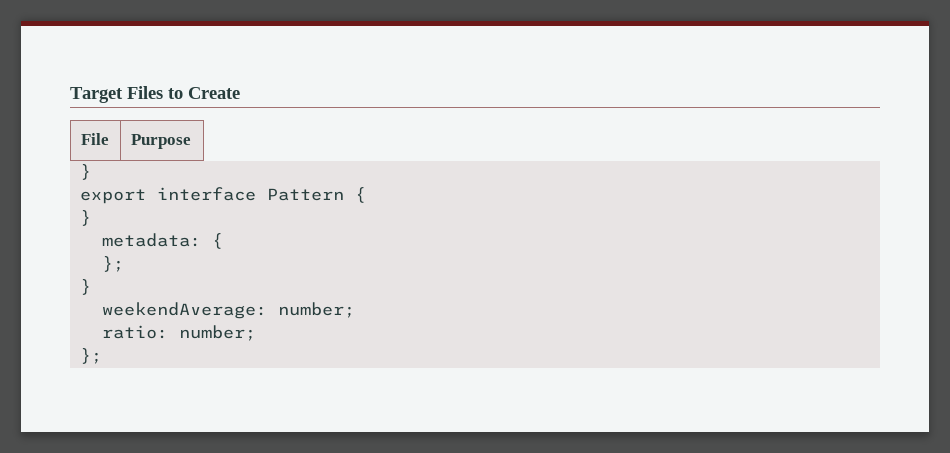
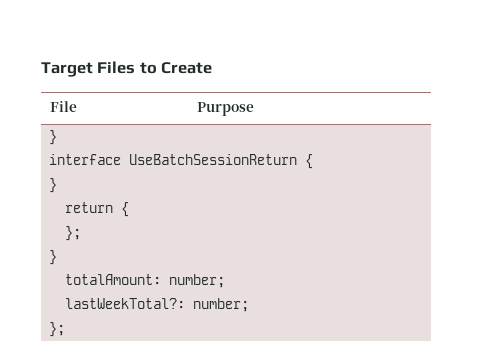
- export interface Pattern {
+ interface UseBatchSessionReturn {
- metadata: {
+ return {
- weekendAverage: number;
- ratio: number;
+ totalAmount: number;
+ lastWeekTotal?: number;

